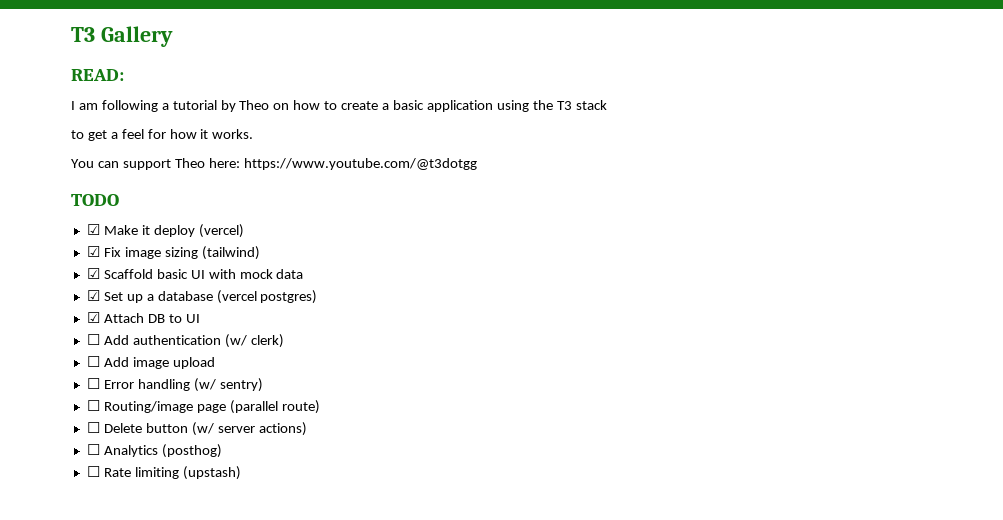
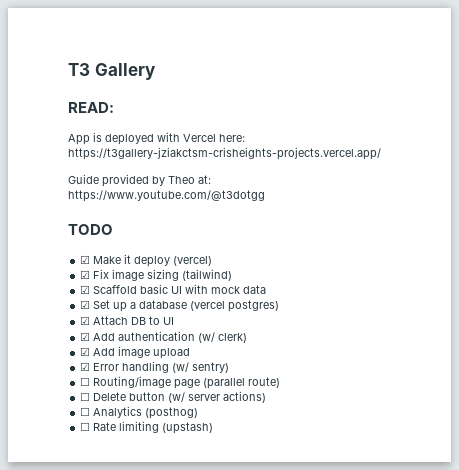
- I am following a tutorial by Theo on how to create a basic application using the T3 stack
- to get a feel for how it works.
- You can support Theo here: https://www.youtube.com/@t3dotgg
+ App is deployed with Vercel here: https://t3gallery-jziakctsm-crisheights-projects.vercel.app/
+ Guide provided by Theo at: https://www.youtube.com/@t3dotgg
- ☐ Add authentication (w/ clerk)
+ ☑ Add authentication (w/ clerk)
- ☐ Add image upload
+ ☑ Add image upload
- ☐ Error handling (w/ sentry)
+ ☑ Error handling (w/ sentry)

